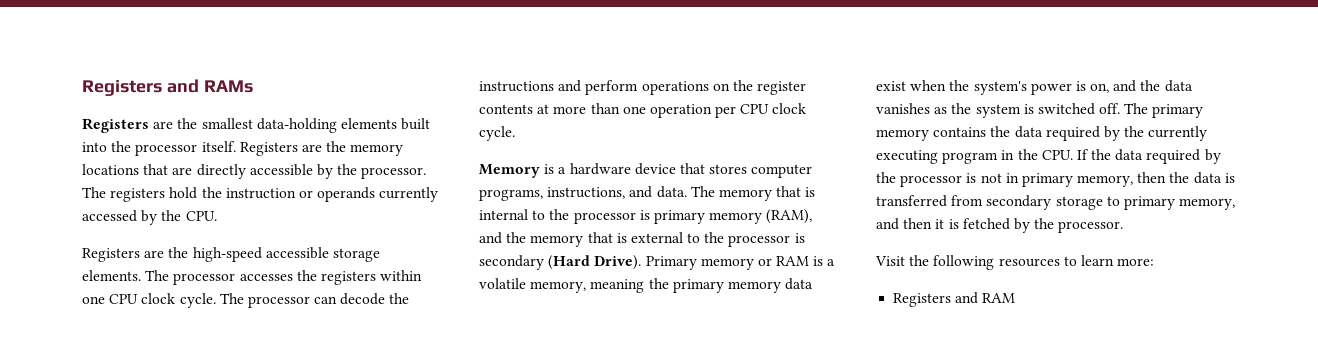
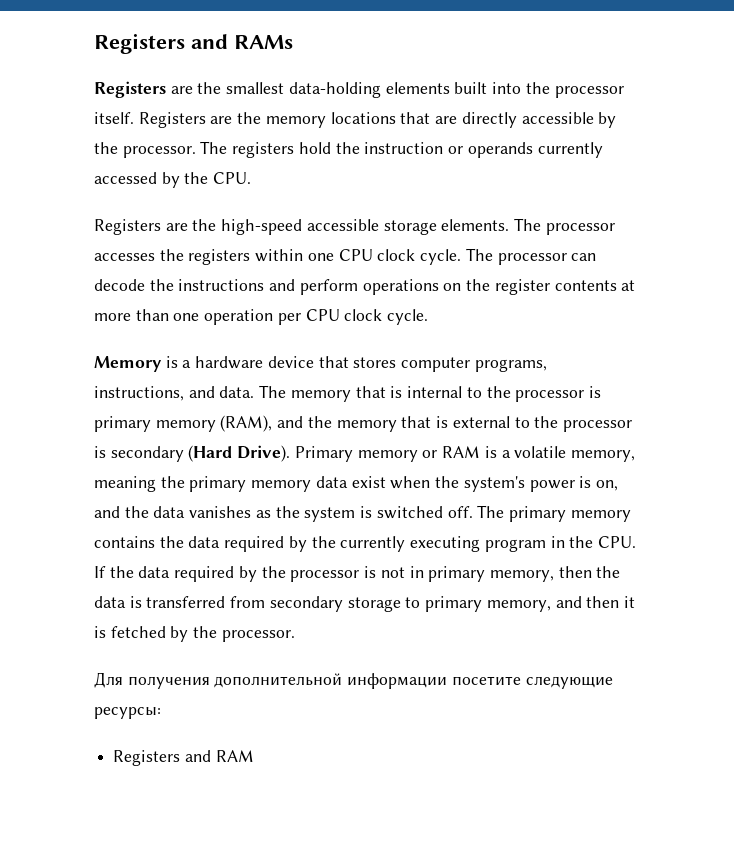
- Visit the following resources to learn more:
+ Для получения дополнительной информации посетите следующие ресурсы:

